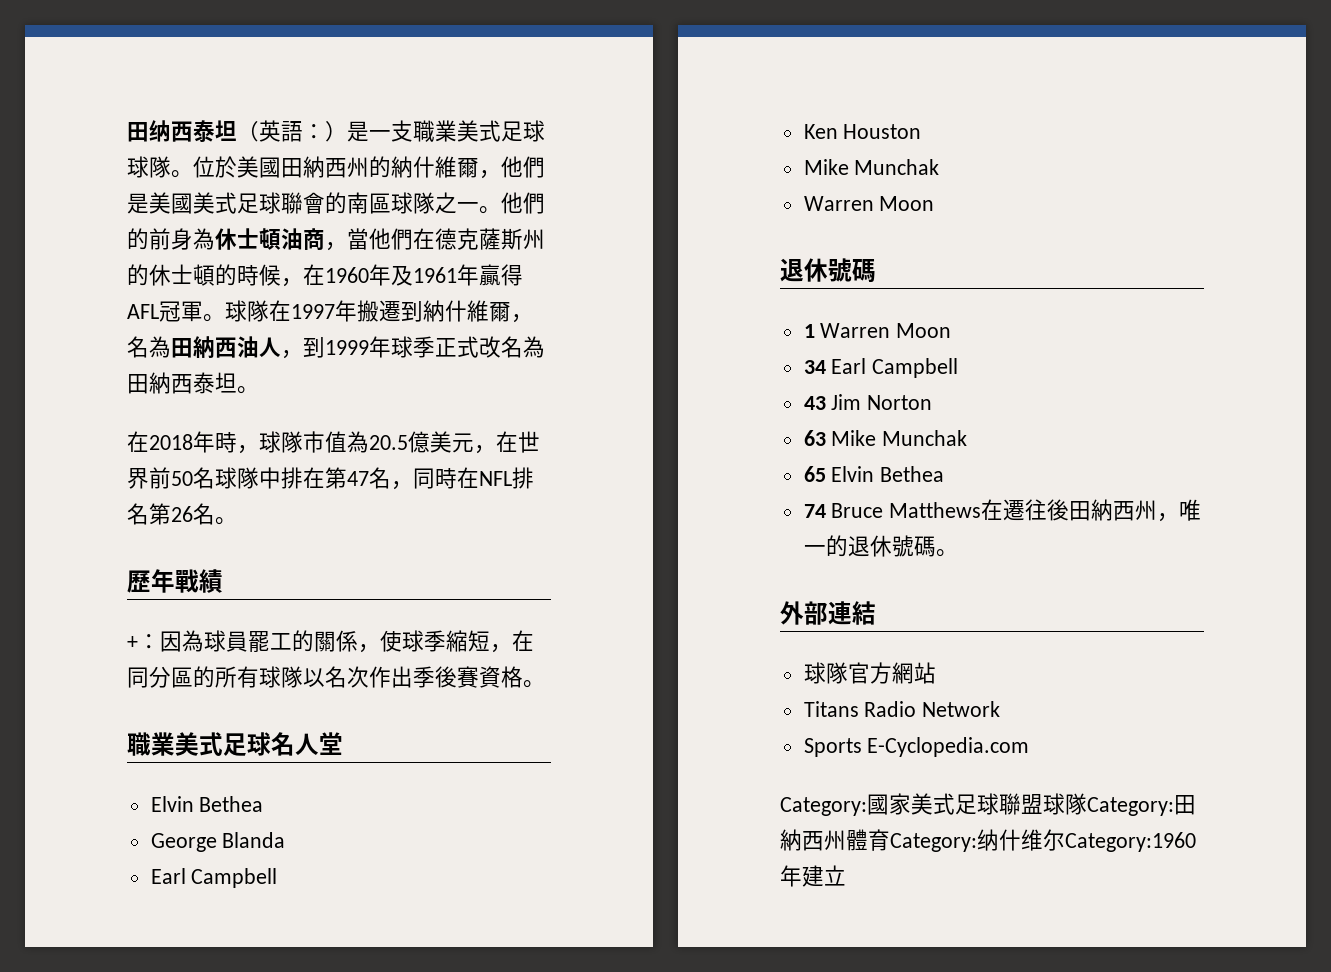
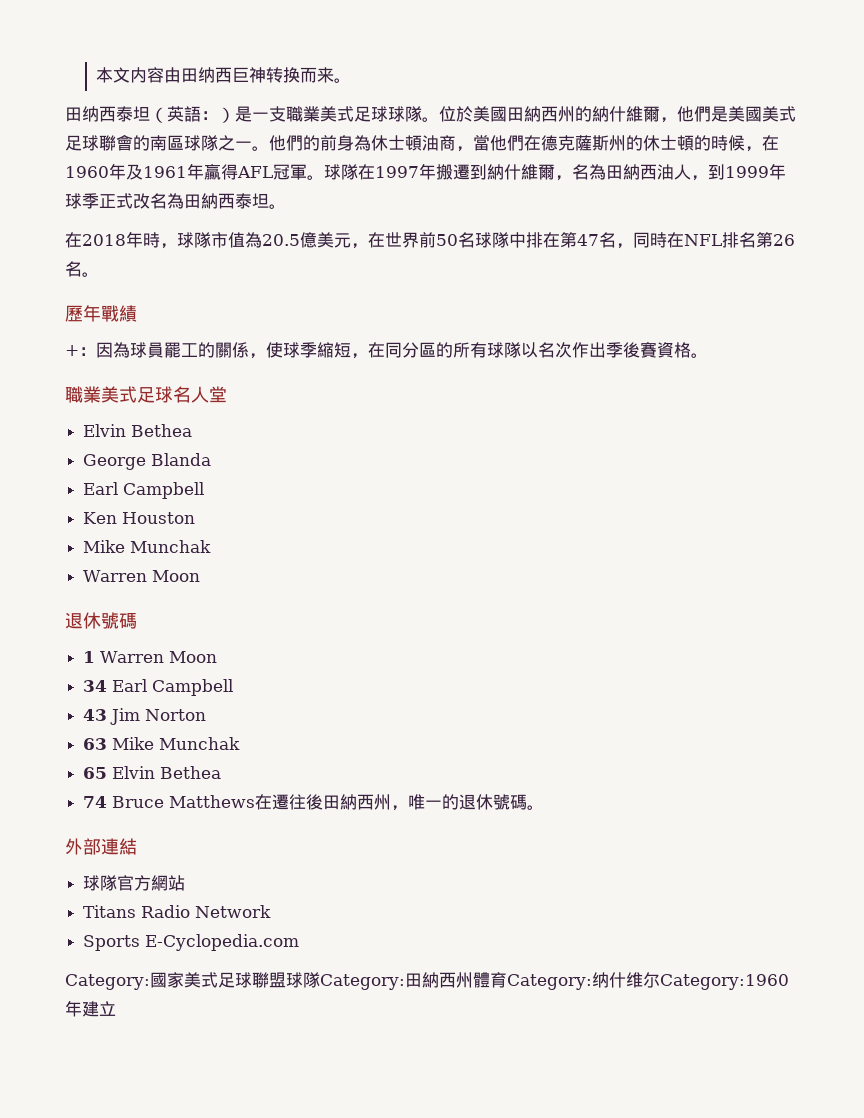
+ 本文内容由田纳西巨神转换而来。

